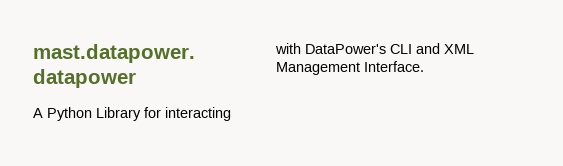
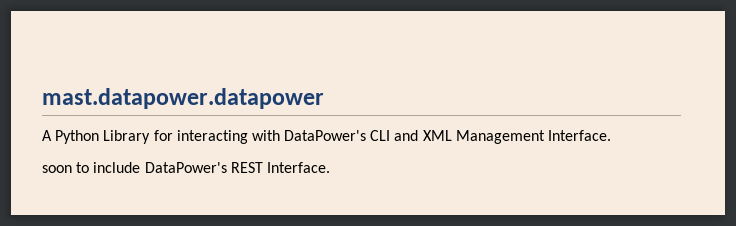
+ soon to include DataPower's REST Interface.

